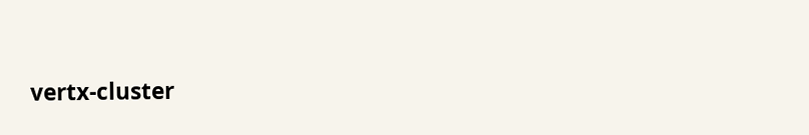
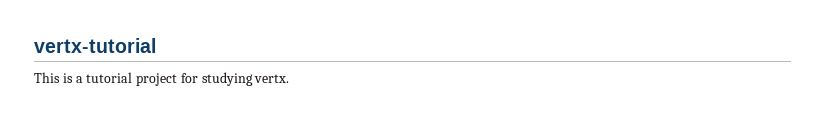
- vertx-cluster
+ vertx-tutorial
+ This is a tutorial project for studying vertx.

